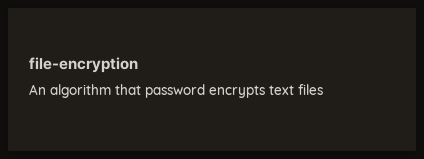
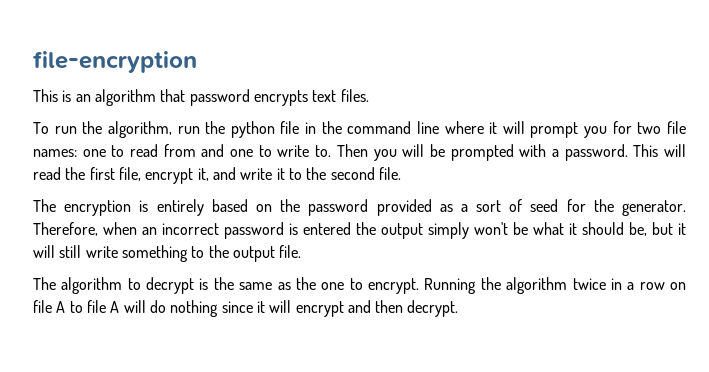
- An algorithm that password encrypts text files
+ This is an algorithm that password encrypts text files.
+ To run the algorithm, run the python file in the command line where it will prompt you for two file names: one to read from and one to write to. Then you will be prompted with a password. This will read the first file, encrypt it, and write it to the second file.
+ The encryption is entirely based on the password provided as a sort of seed for the generator. Therefore, when an incorrect password is entered the output simply won't be what it should be, but it will still write something to the output file.
+ The algorithm to decrypt is the same as the one to encrypt. Running the algorithm twice in a row on file A to file A will do nothing since it will encrypt and then decrypt.

